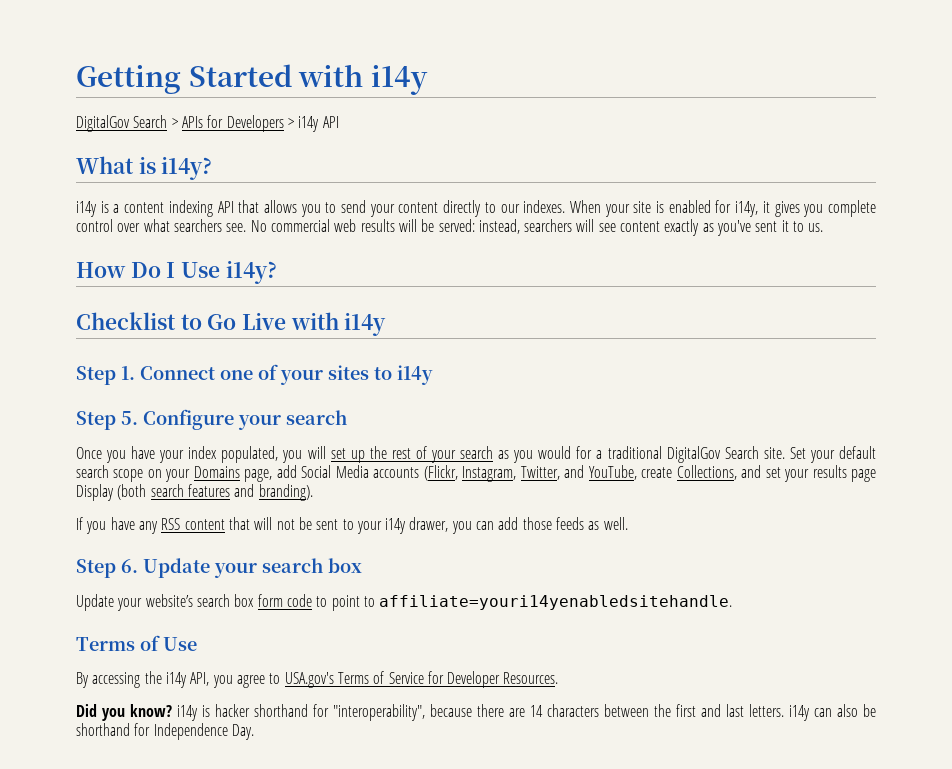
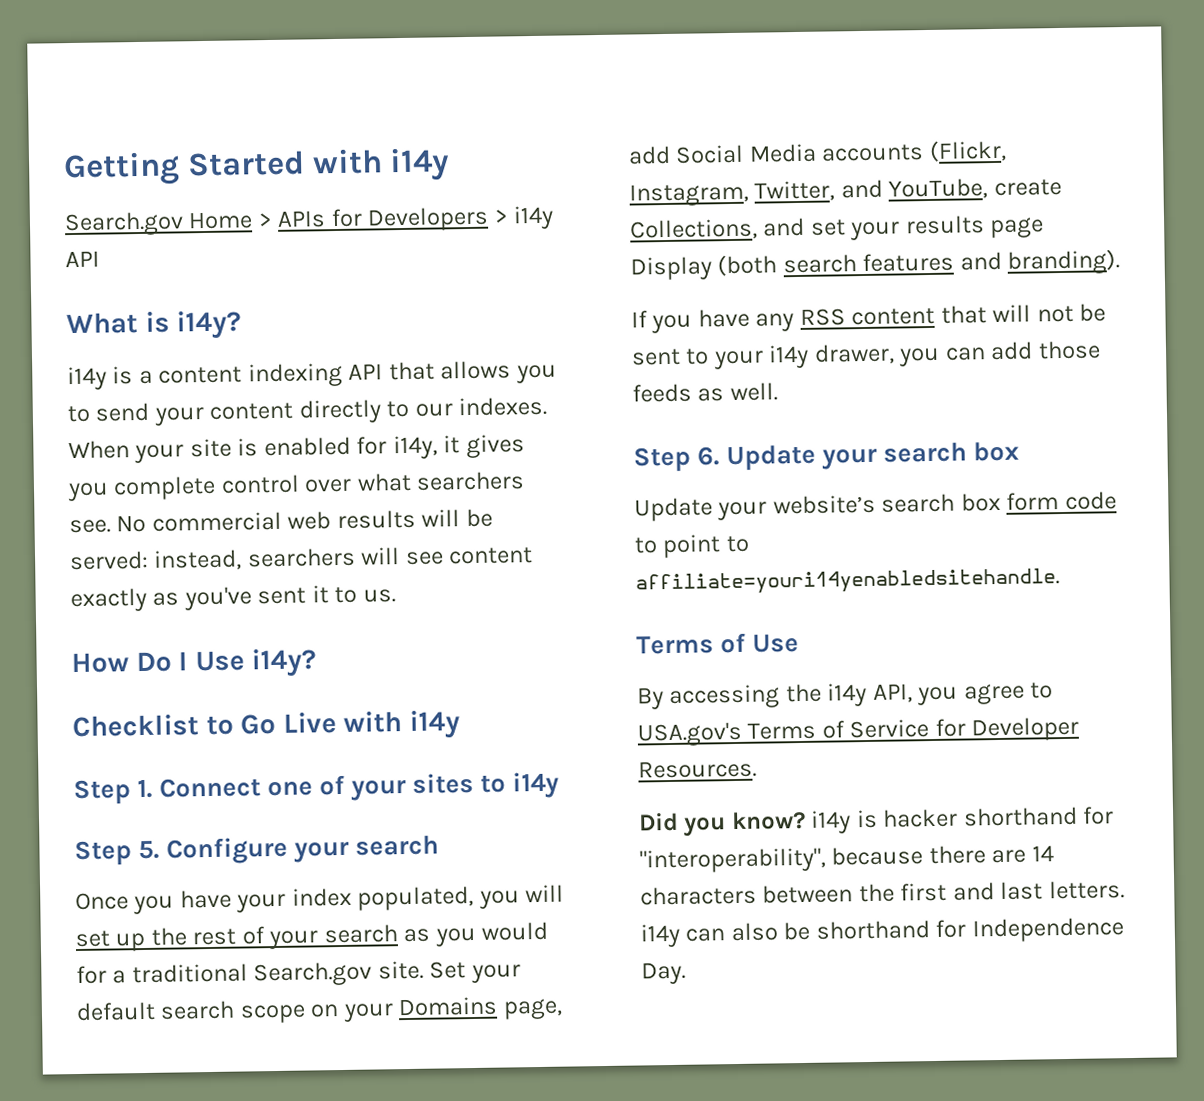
- DigitalGov Search > APIs for Developers > i14y API
+ Search.gov Home > APIs for Developers > i14y API
- Once you have your index populated, you will set up the rest of your search as you would for a traditional DigitalGov Search site.
+ Once you have your index populated, you will set up the rest of your search as you would for a traditional Search.gov site.

